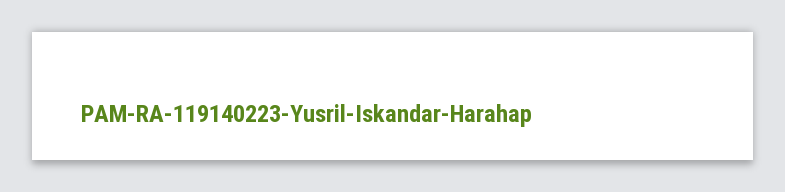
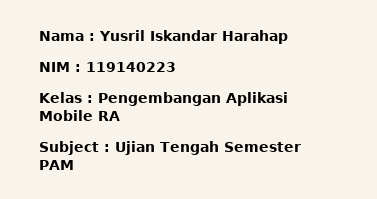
- PAM-RA-119140223-Yusril-Iskandar-Harahap
+ Nama : Yusril Iskandar Harahap
+ NIM : 119140223
+ Kelas : Pengembangan Aplikasi Mobile RA
+ Subject : Ujian Tengah Semester PAM

